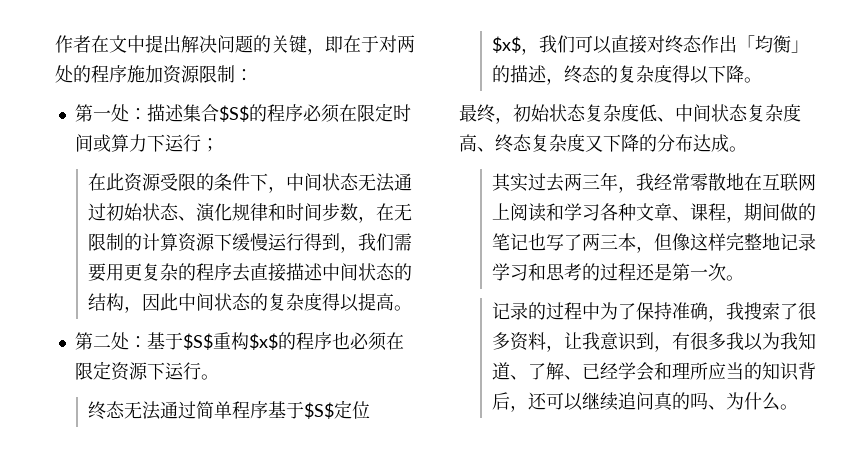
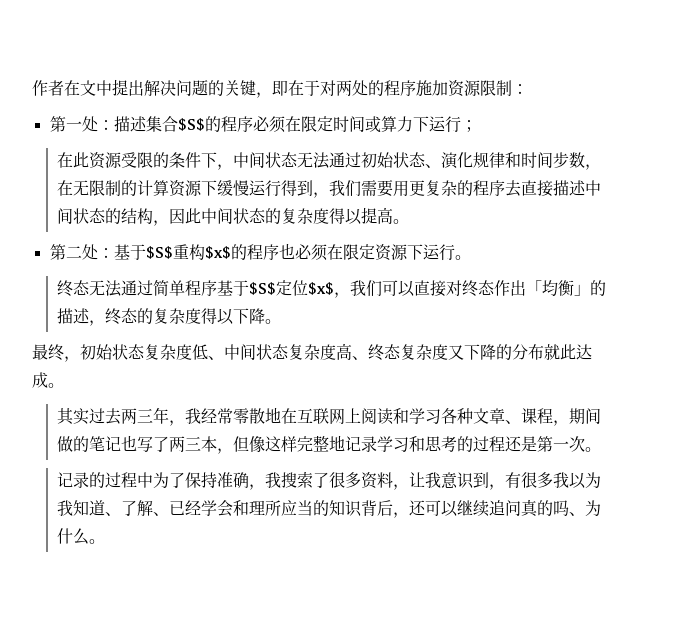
- 最终，初始状态复杂度低、中间状态复杂度高、终态复杂度又下降的分布达成。
+ 最终，初始状态复杂度低、中间状态复杂度高、终态复杂度又下降的分布就此达成。

